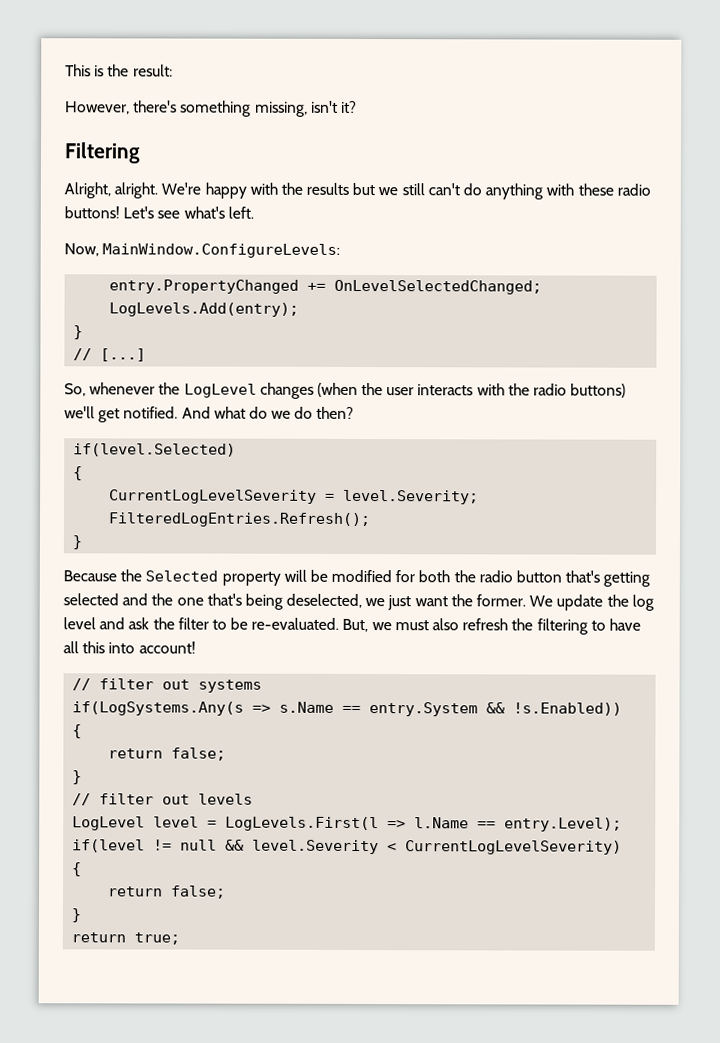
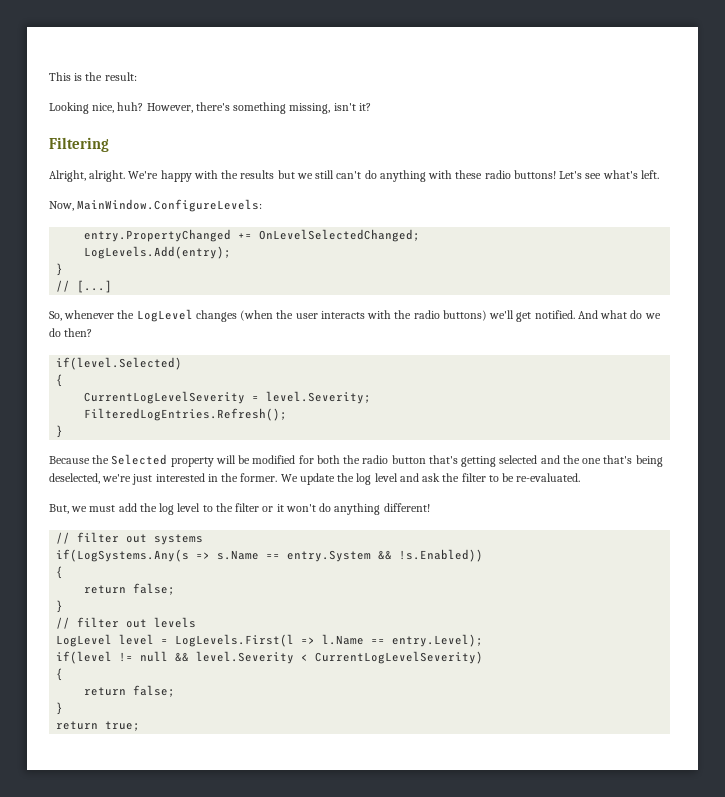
+ Looking nice, huh?
- Because the Selected property will be modified for both the radio button that's getting selected and the one that's being deselected, we just want the former.
+ Because the Selected property will be modified for both the radio button that's getting selected and the one that's being deselected, we're just interested in the former.
- We update the log level and ask the filter to be re-evaluated. But, we must also refresh the filtering to have all this into account!
+ We update the log level and ask the filter to be re-evaluated.
+ But, we must add the log level to the filter or it won't do anything different!

